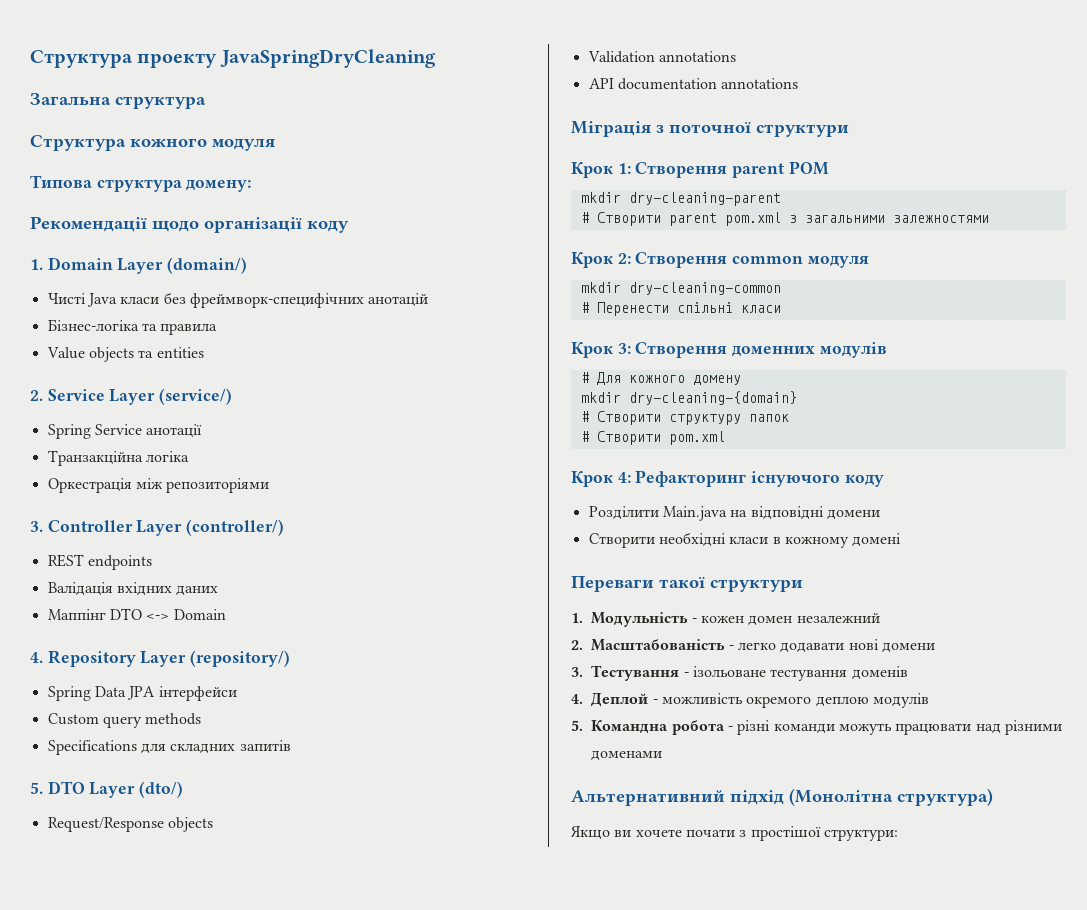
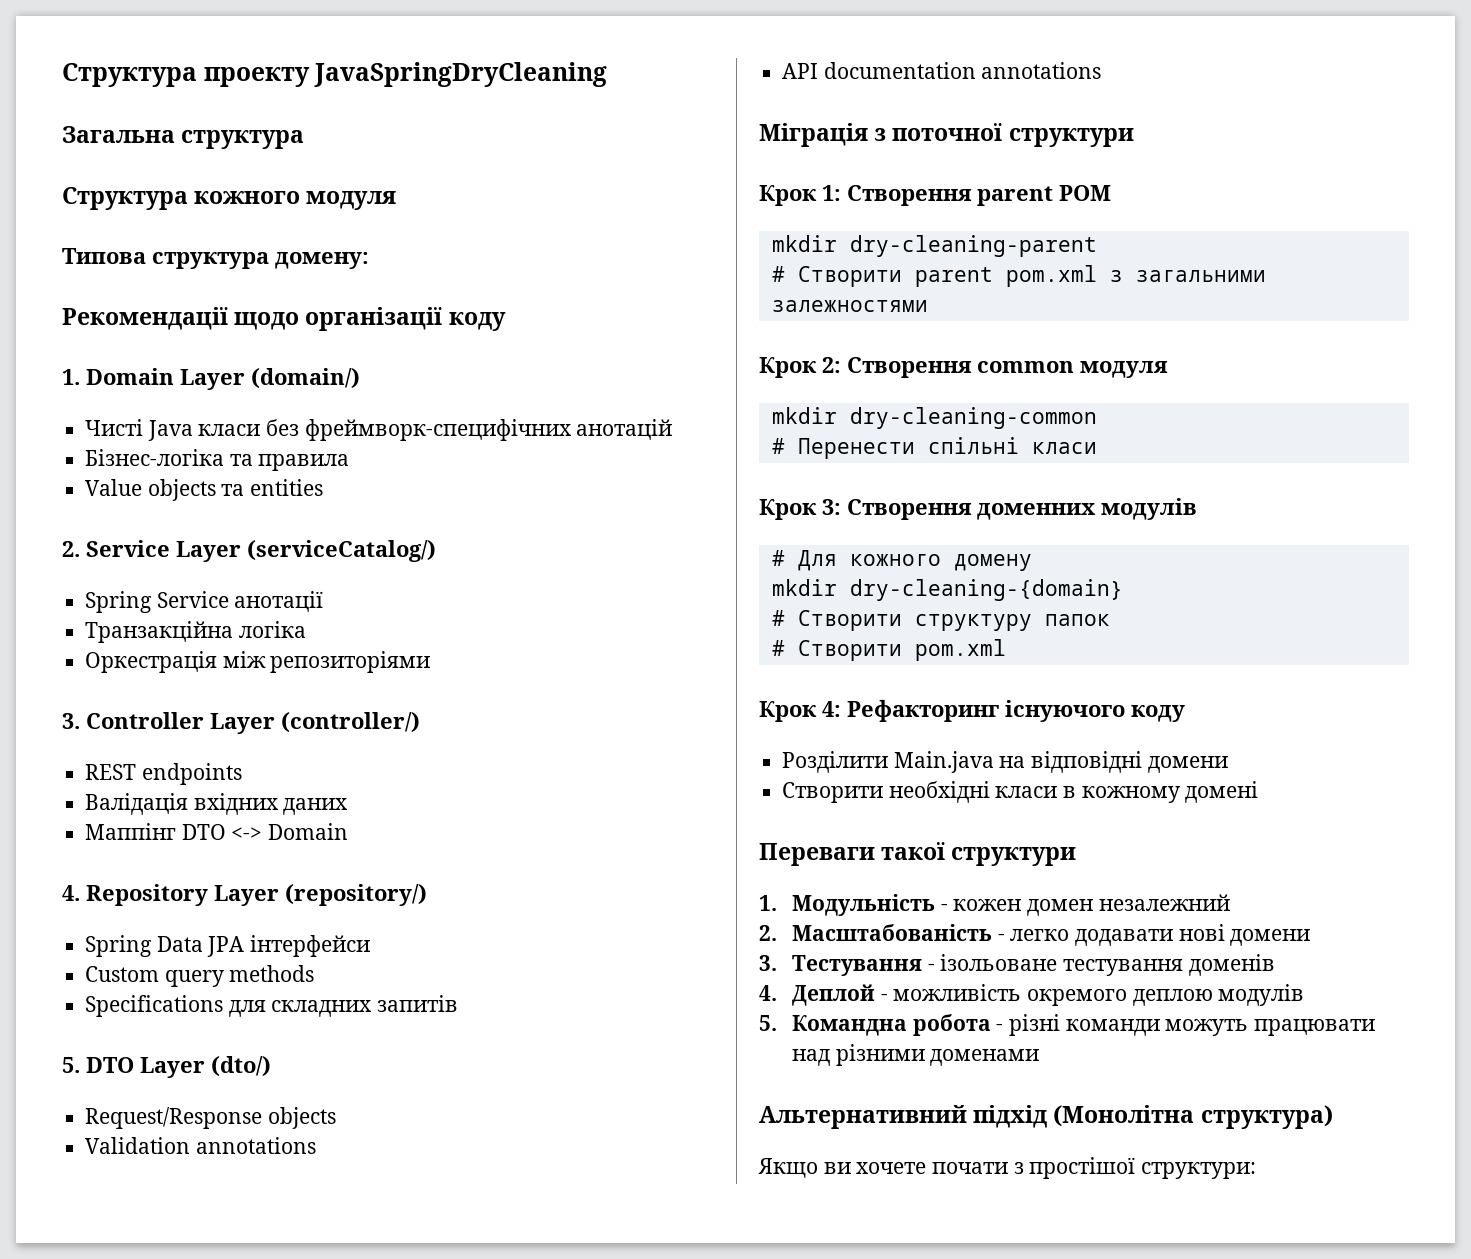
- 2. Service Layer (service/)
+ 2. Service Layer (serviceCatalog/)

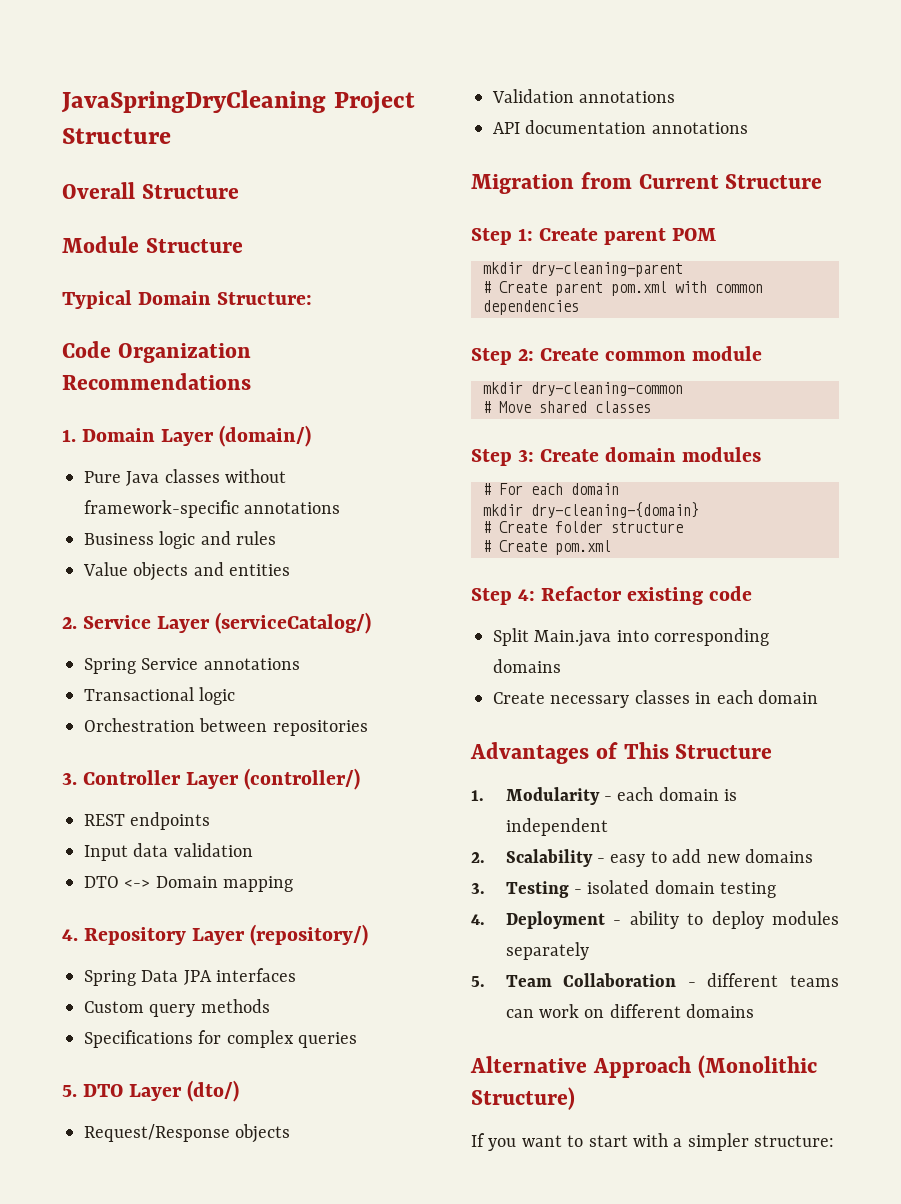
- Структура проекту JavaSpringDryCleaning
- Загальна структура
- Структура кожного модуля
- Типова структура домену:
- Рекомендації щодо організації коду
+ JavaSpringDryCleaning Project Structure
+ Overall Structure
+ Module Structure
+ Typical Domain Structure:
+ Code Organization Recommendations
  1. Domain Layer (domain/)
- Чисті Java класи без фреймворк-специфічних анотацій
- Бізнес-логіка та правила
+ Pure Java classes without framework-specific annotations
+ Business logic and rules
- Value objects та entities
+ Value objects and entities
- Spring Service анотації
- Транзакційна логіка
- Оркестрація між репозиторіями
+ Spring Service annotations
+ Transactional logic
+ Orchestration between repositories
- Валідація вхідних даних
- Маппінг DTO <-> Domain
+ Input data validation
+ DTO <-> Domain mapping
- Spring Data JPA інтерфейси
+ Spring Data JPA interfaces
- Specifications для складних запитів
+ Specifications for complex queries
- Міграція з поточної структури
- Крок 1: Створення parent POM
+ Migration from Current Structure
+ Step 1: Create parent POM
- # Створити parent pom.xml з загальними залежностями
- Крок 2: Створення common модуля
+ # Create parent pom.xml with common dependencies
+ Step 2: Create common module
  mkdir dry-cleaning-common
- # Перенести спільні класи
- Крок 3: Створення доменних модулів
- # Для кожного домену
+ # Move shared classes
+ Step 3: Create domain modules
+ # For each domain
- # Створити структуру папок
- # Створити pom.xml
+ # Create folder structure
+ # Create pom.xml
- Крок 4: Рефакторинг існуючого коду
- Розділити Main.java на відповідні домени
- Створити необхідні класи в кожному домені
- Переваги такої структури
- 1. Модульність - кожен домен незалежний
- 2. Масштабованість - легко додавати нові домени
- 3. Тестування - ізольоване тестування доменів
- 4. Деплой - можливість окремого деплою модулів
- 5. Командна робота - різні команди можуть працювати над різними доменами
- Альтернативний підхід (Монолітна структура)
- Якщо ви хочете почати з простішої структури:
+ Step 4: Refactor existing code
+ Split Main.java into corresponding domains
+ Create necessary classes in each domain
+ Advantages of This Structure
+ 1. Modularity - each domain is independent
+ 2. Scalability - easy to add new domains
+ 3. Testing - isolated domain testing
+ 4. Deployment - ability to deploy modules separately
+ 5. Team Collaboration - different teams can work on different domains
+ Alternative Approach (Monolithic Structure)
+ If you want to start with a simpler structure:

